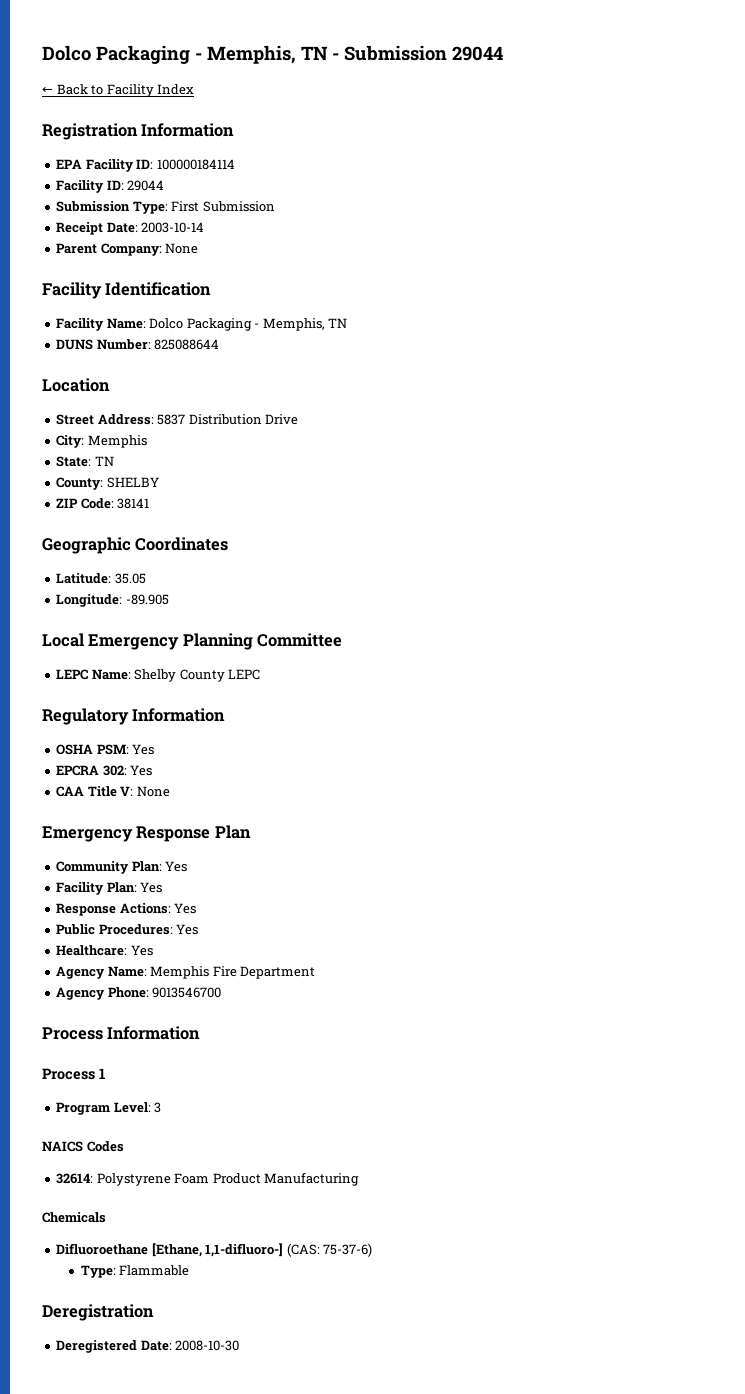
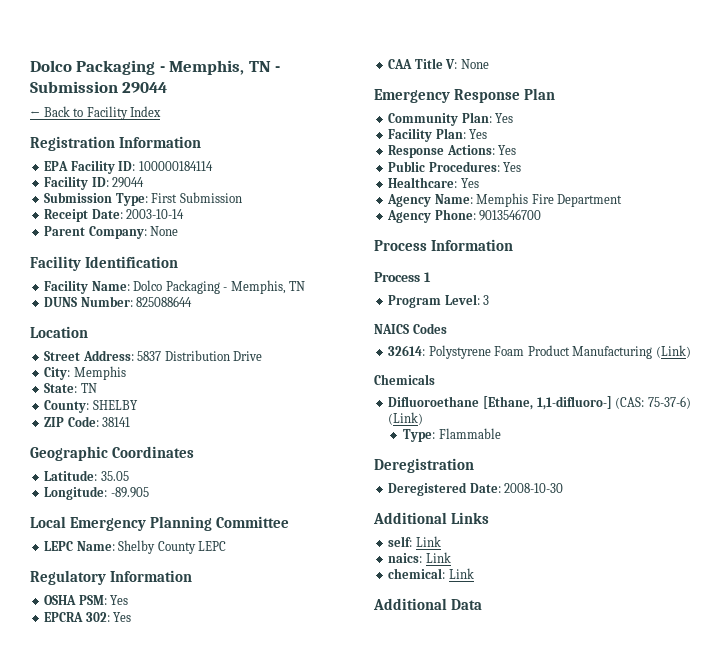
- 32614: Polystyrene Foam Product Manufacturing
+ 32614: Polystyrene Foam Product Manufacturing (Link)
- Difluoroethane [Ethane, 1,1-difluoro-] (CAS: 75-37-6)
+ Difluoroethane [Ethane, 1,1-difluoro-] (CAS: 75-37-6) (Link)
+ Additional Links
+ self: Link
+ naics: Link
+ chemical: Link
+ Additional Data

